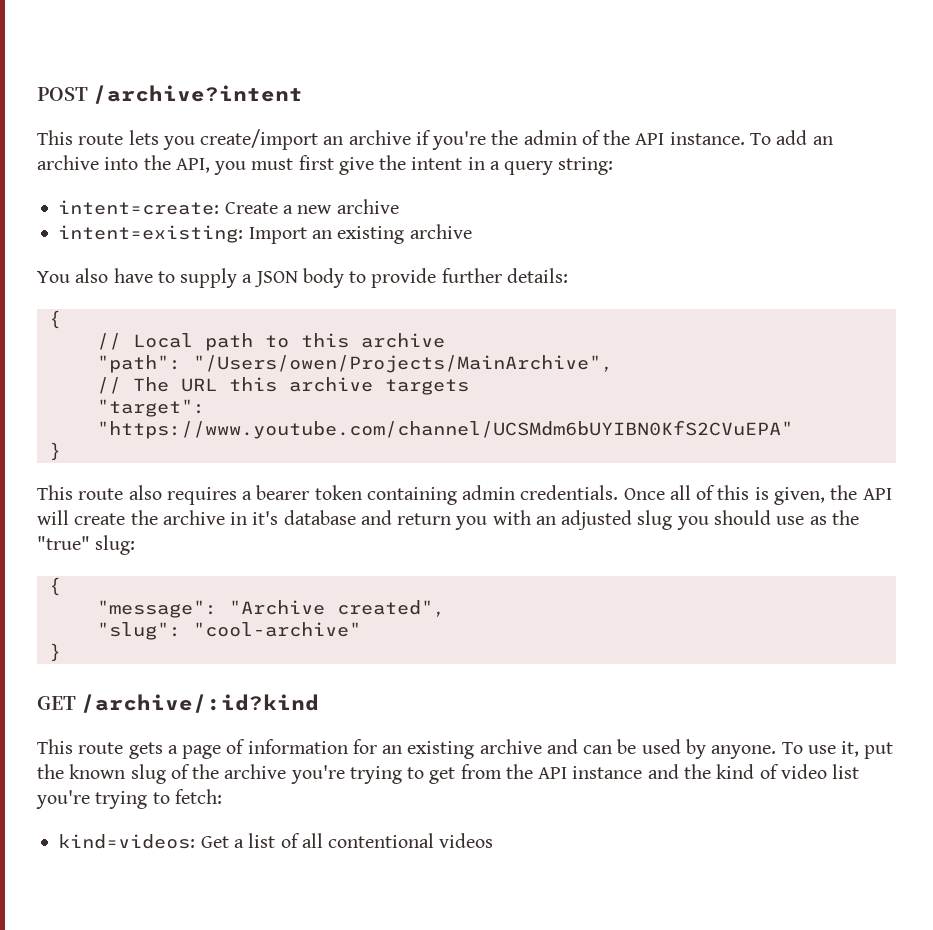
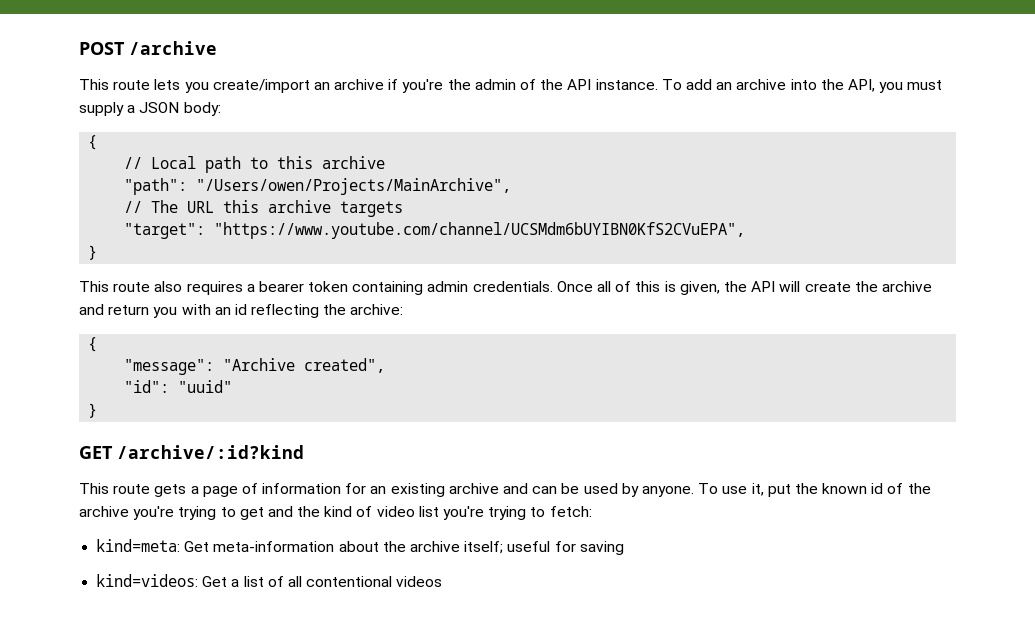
- POST /archive?intent
+ POST /archive
- To add an archive into the API, you must first give the intent in a query string:
- intent=create: Create a new archive
- intent=existing: Import an existing archive
- You also have to supply a JSON body to provide further details:
+ To add an archive into the API, you must supply a JSON body:
- "target": "https://www.youtube.com/channel/UCSMdm6bUYIBN0KfS2CVuEPA"
+ "target": "https://www.youtube.com/channel/UCSMdm6bUYIBN0KfS2CVuEPA",
- Once all of this is given, the API will create the archive in it's database and return you with an adjusted slug you should use as the "true" slug:
+ Once all of this is given, the API will create the archive and return you with an id reflecting the archive:
- "slug": "cool-archive"
+ "id": "uuid"
- To use it, put the known slug of the archive you're trying to get from the API instance and the kind of video list you're trying to fetch:
+ To use it, put the known id of the archive you're trying to get and the kind of video list you're trying to fetch:
+ kind=meta: Get meta-information about the archive itself; useful for saving

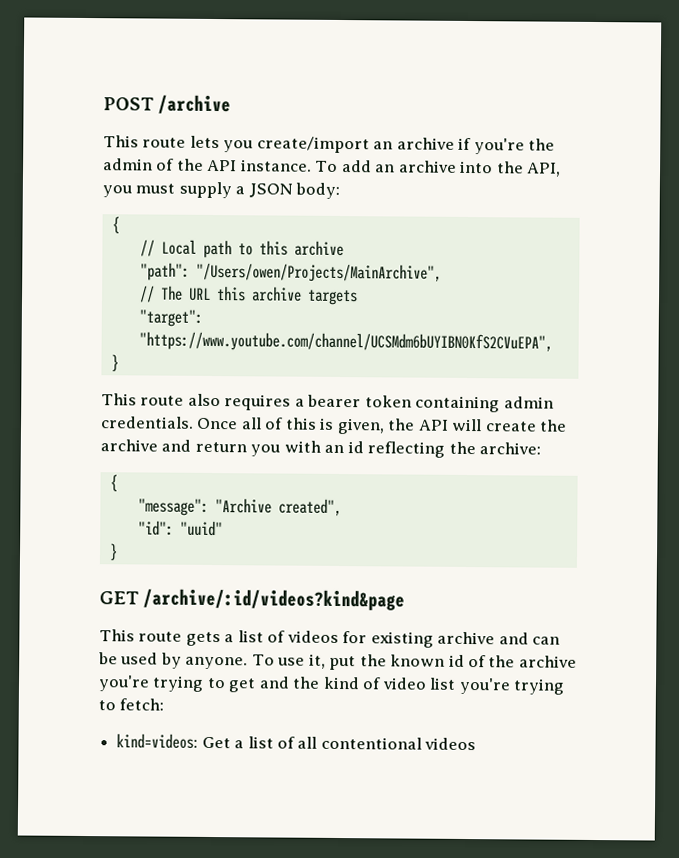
- GET /archive/:id?kind
+ GET /archive/:id/videos?kind&page
- This route gets a page of information for an existing archive and can be used by anyone.
+ This route gets a list of videos for existing archive and can be used by anyone.
- kind=meta: Get meta-information about the archive itself; useful for saving

